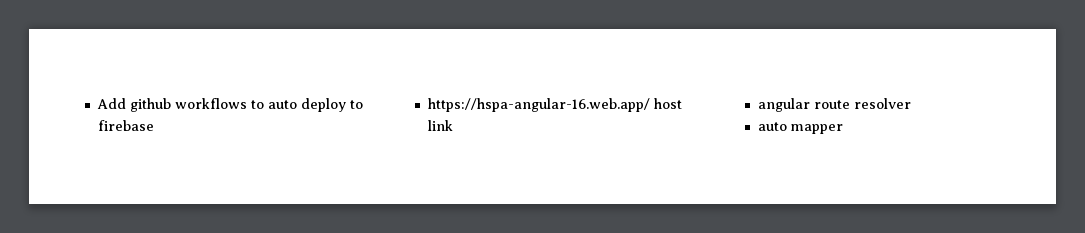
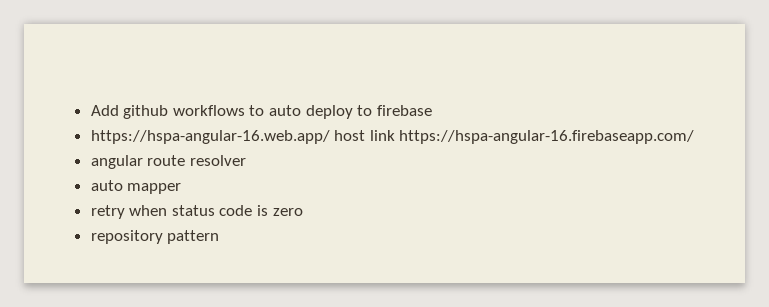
- https://hspa-angular-16.web.app/ host link
+ https://hspa-angular-16.web.app/ host link https://hspa-angular-16.firebaseapp.com/
+ retry when status code is zero
+ repository pattern

